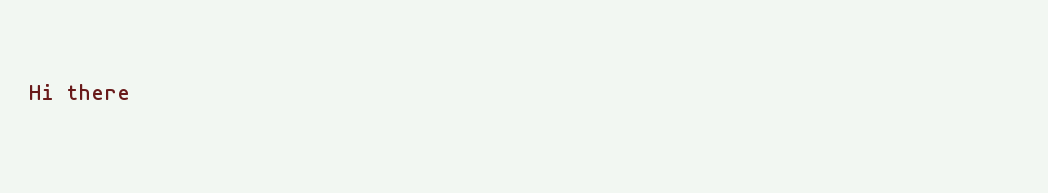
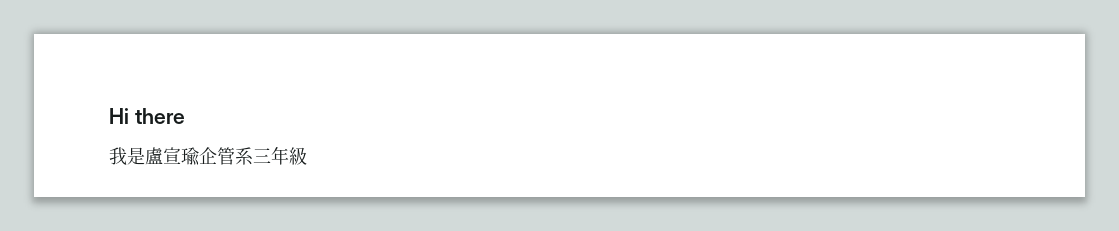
+ 我是盧宣瑜企管系三年級

